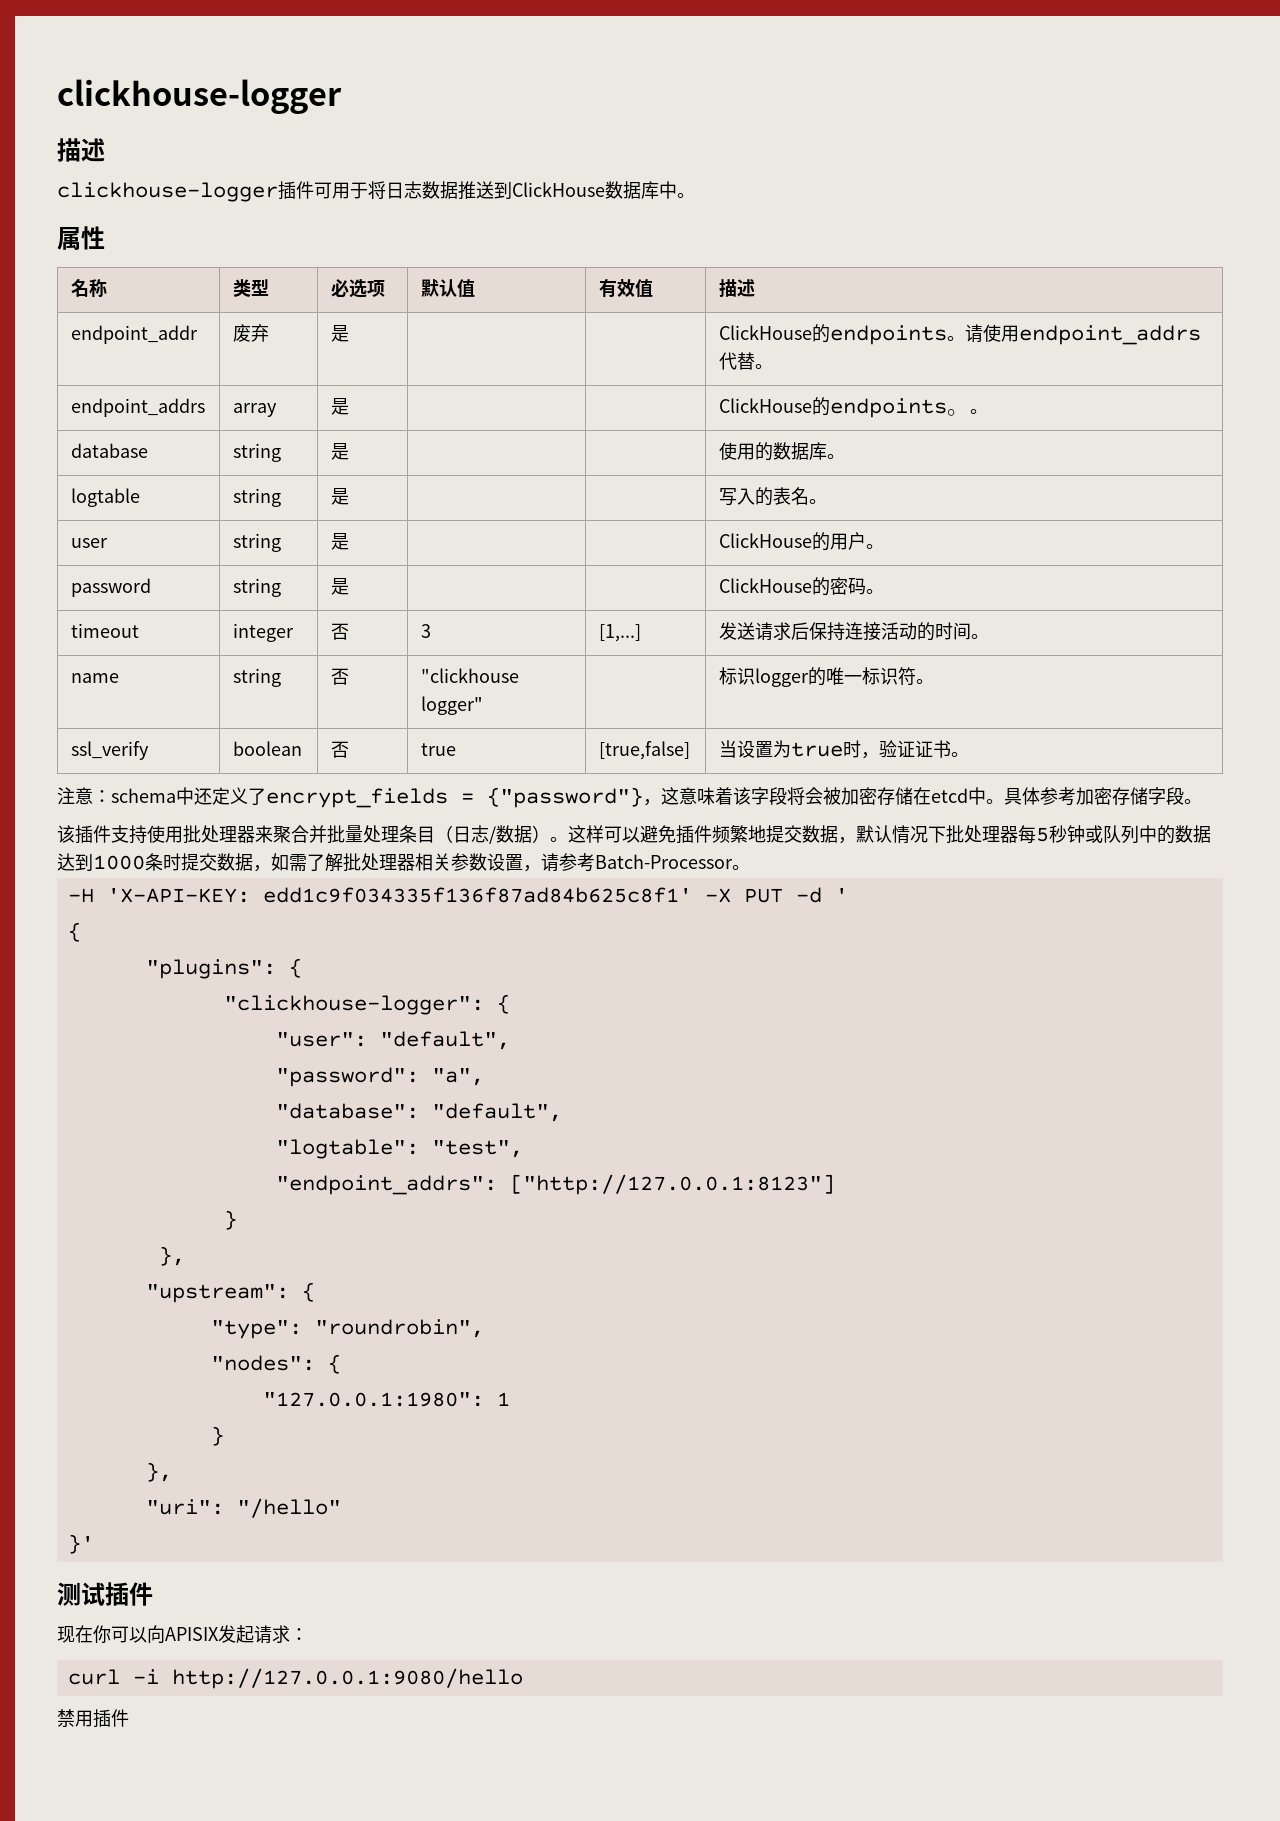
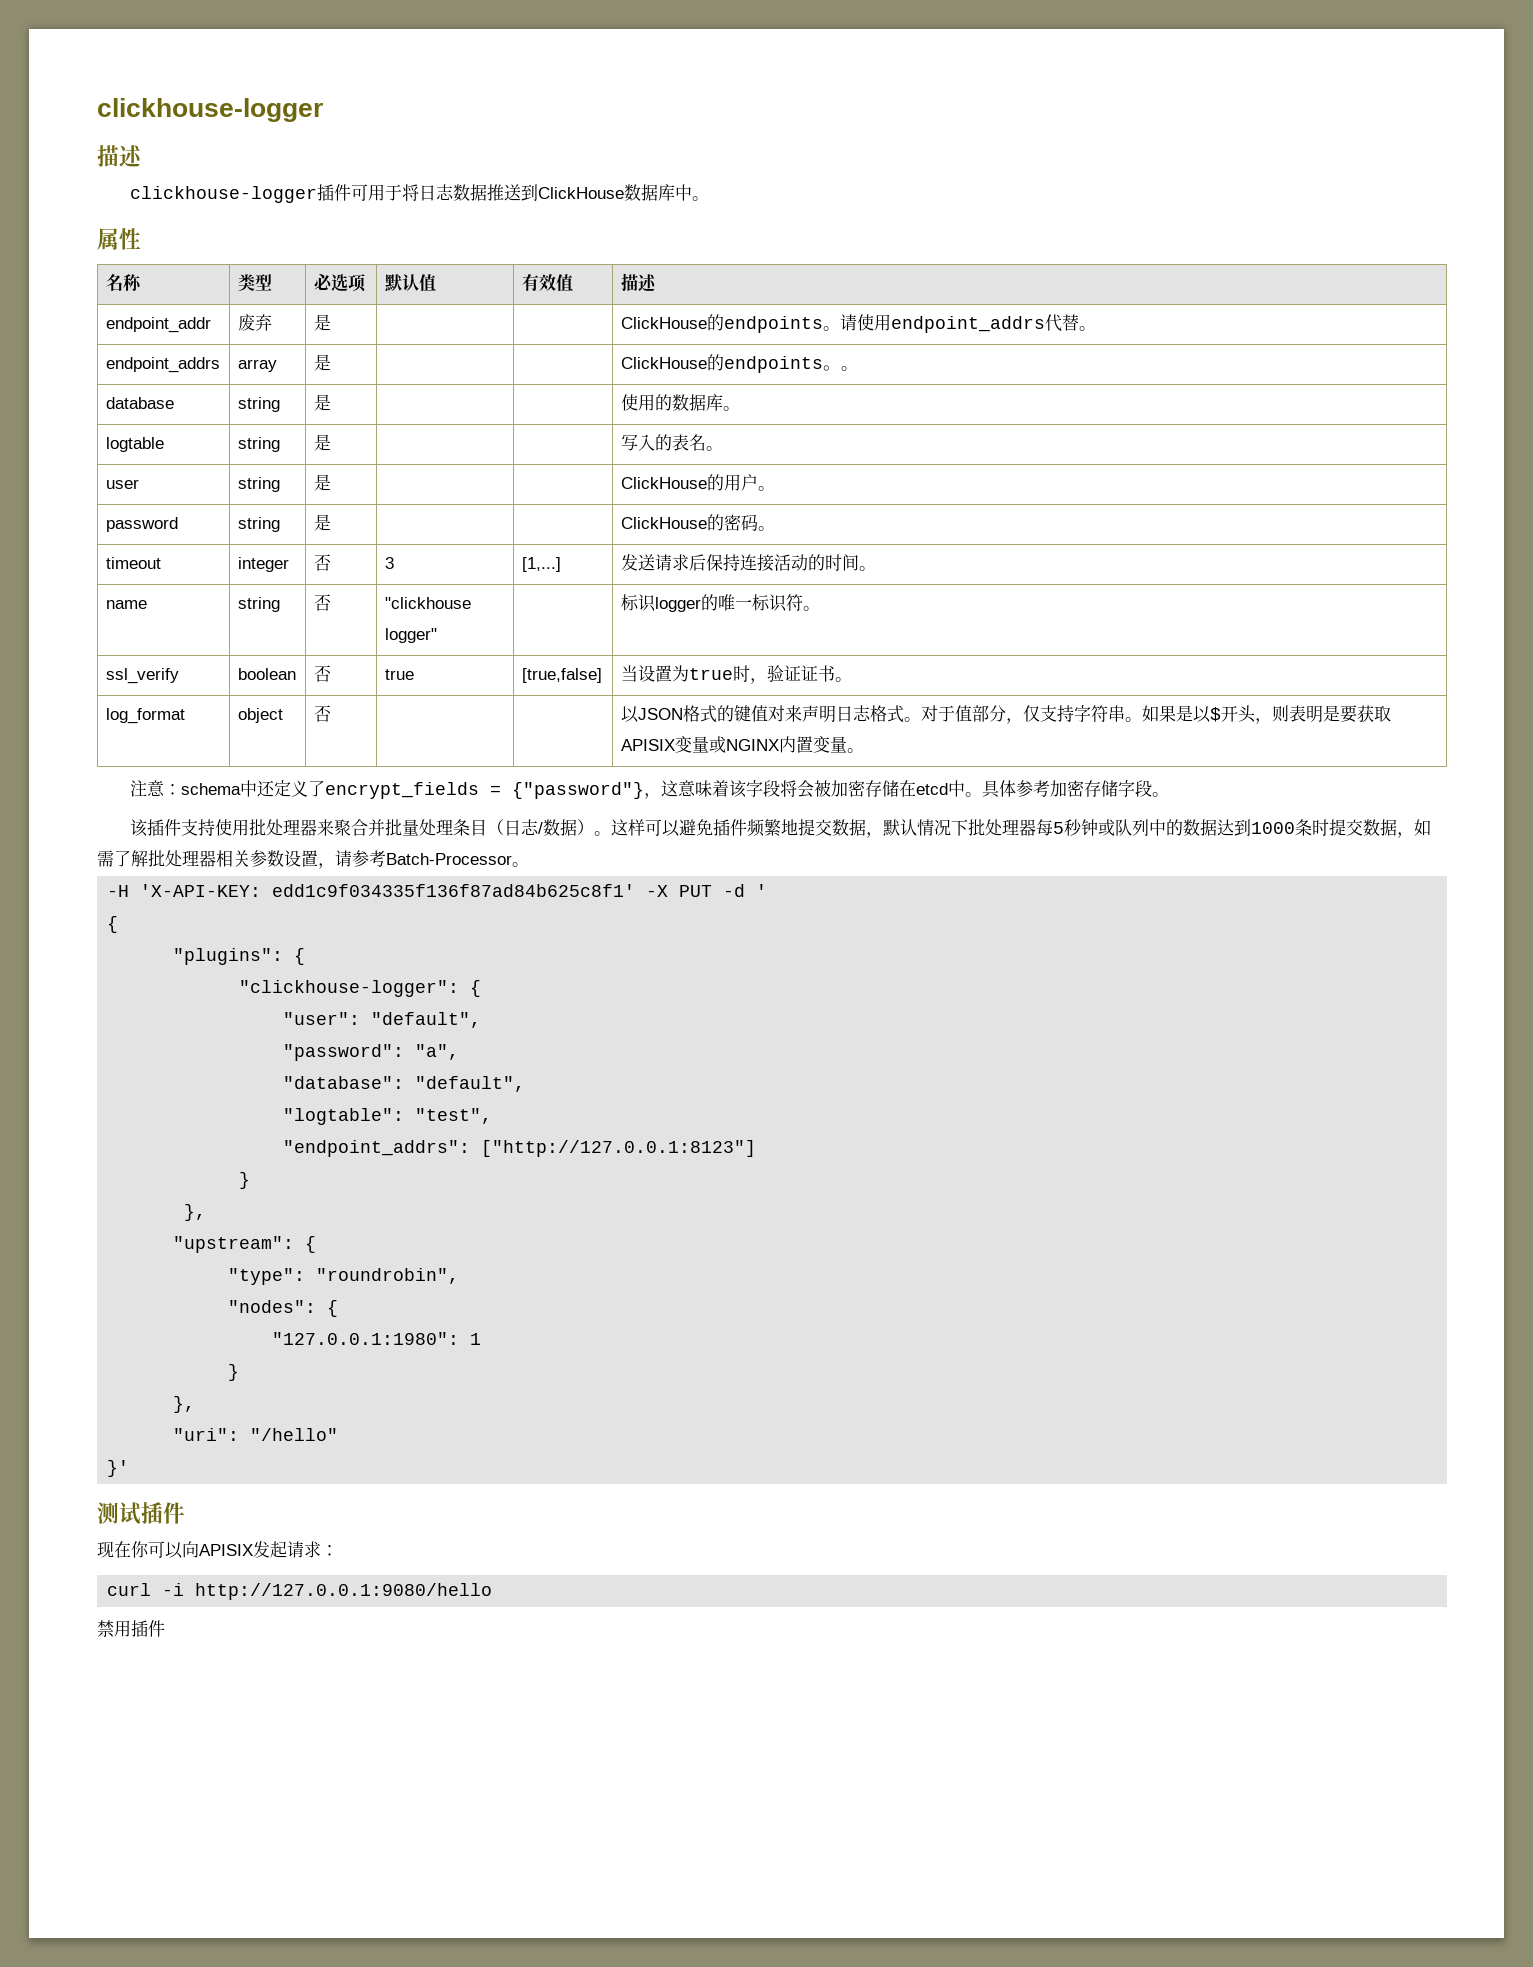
+ log_format | object | 否 | | | 以JSON格式的键值对来声明日志格式。对于值部分，仅支持字符串。如果是以$开头，则表明是要获取APISIX变量或NGINX内置变量。

